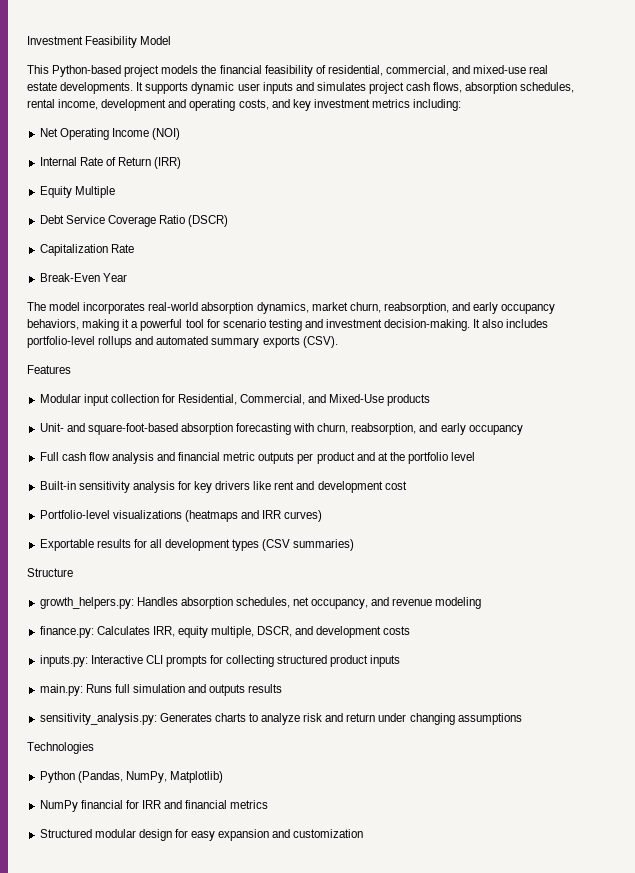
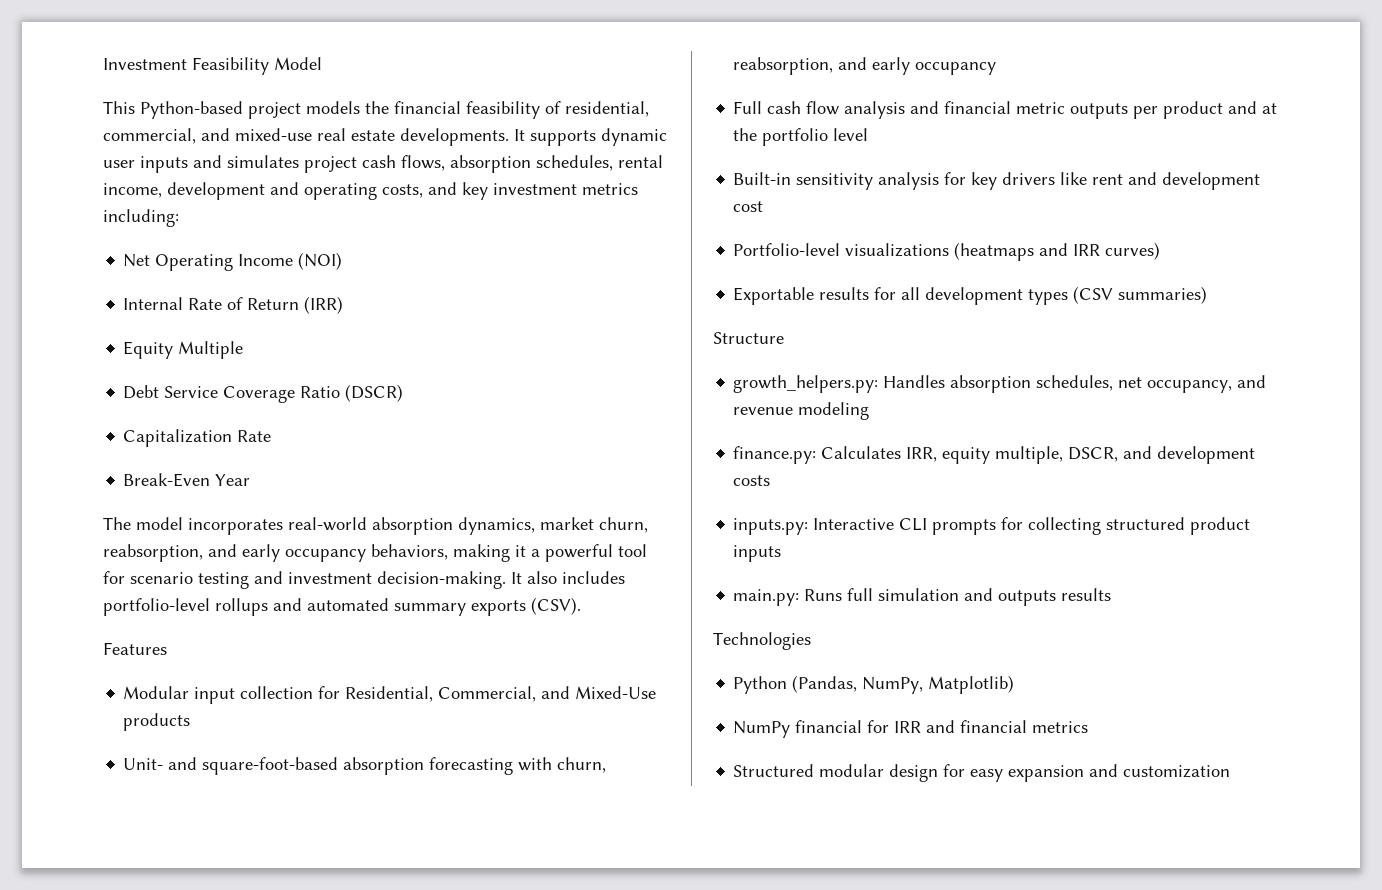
- sensitivity_analysis.py: Generates charts to analyze risk and return under changing assumptions

